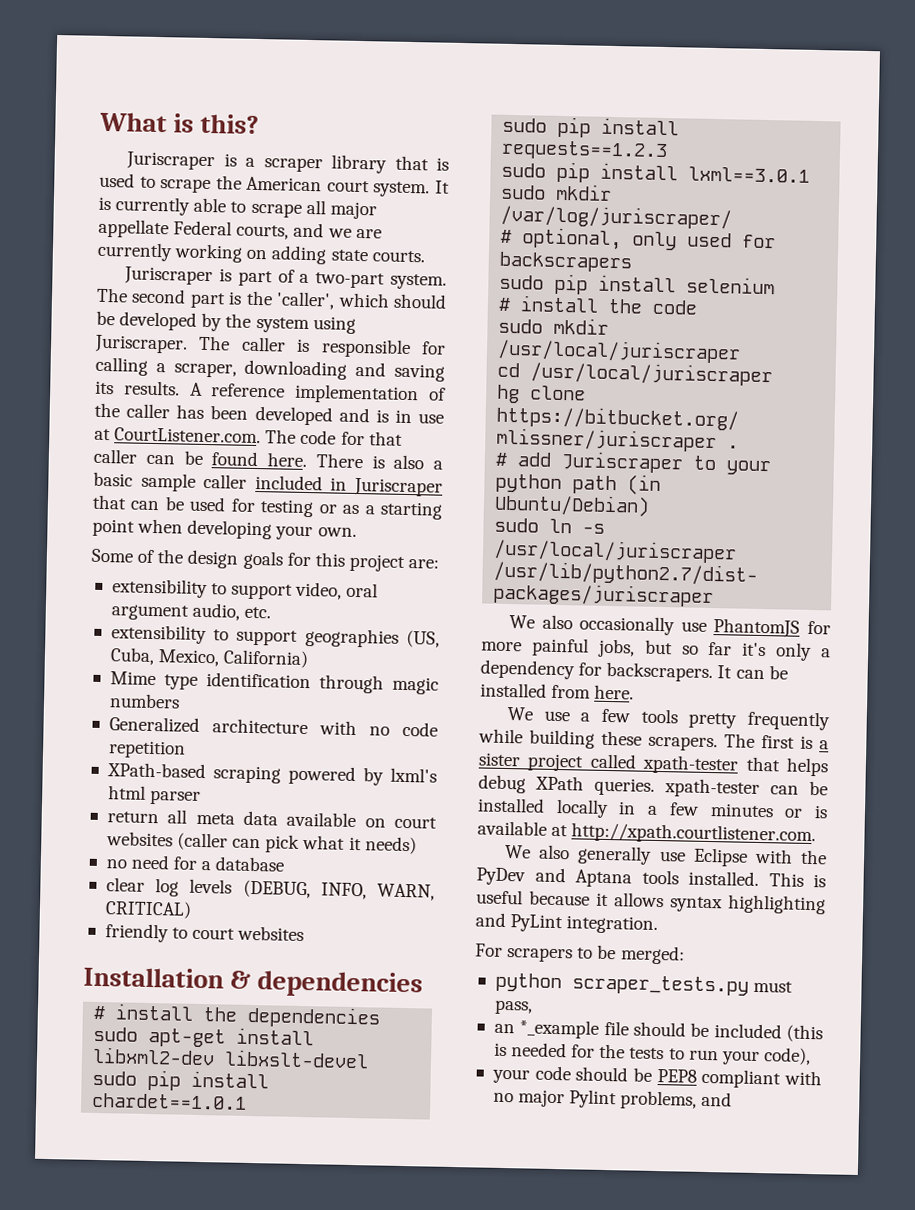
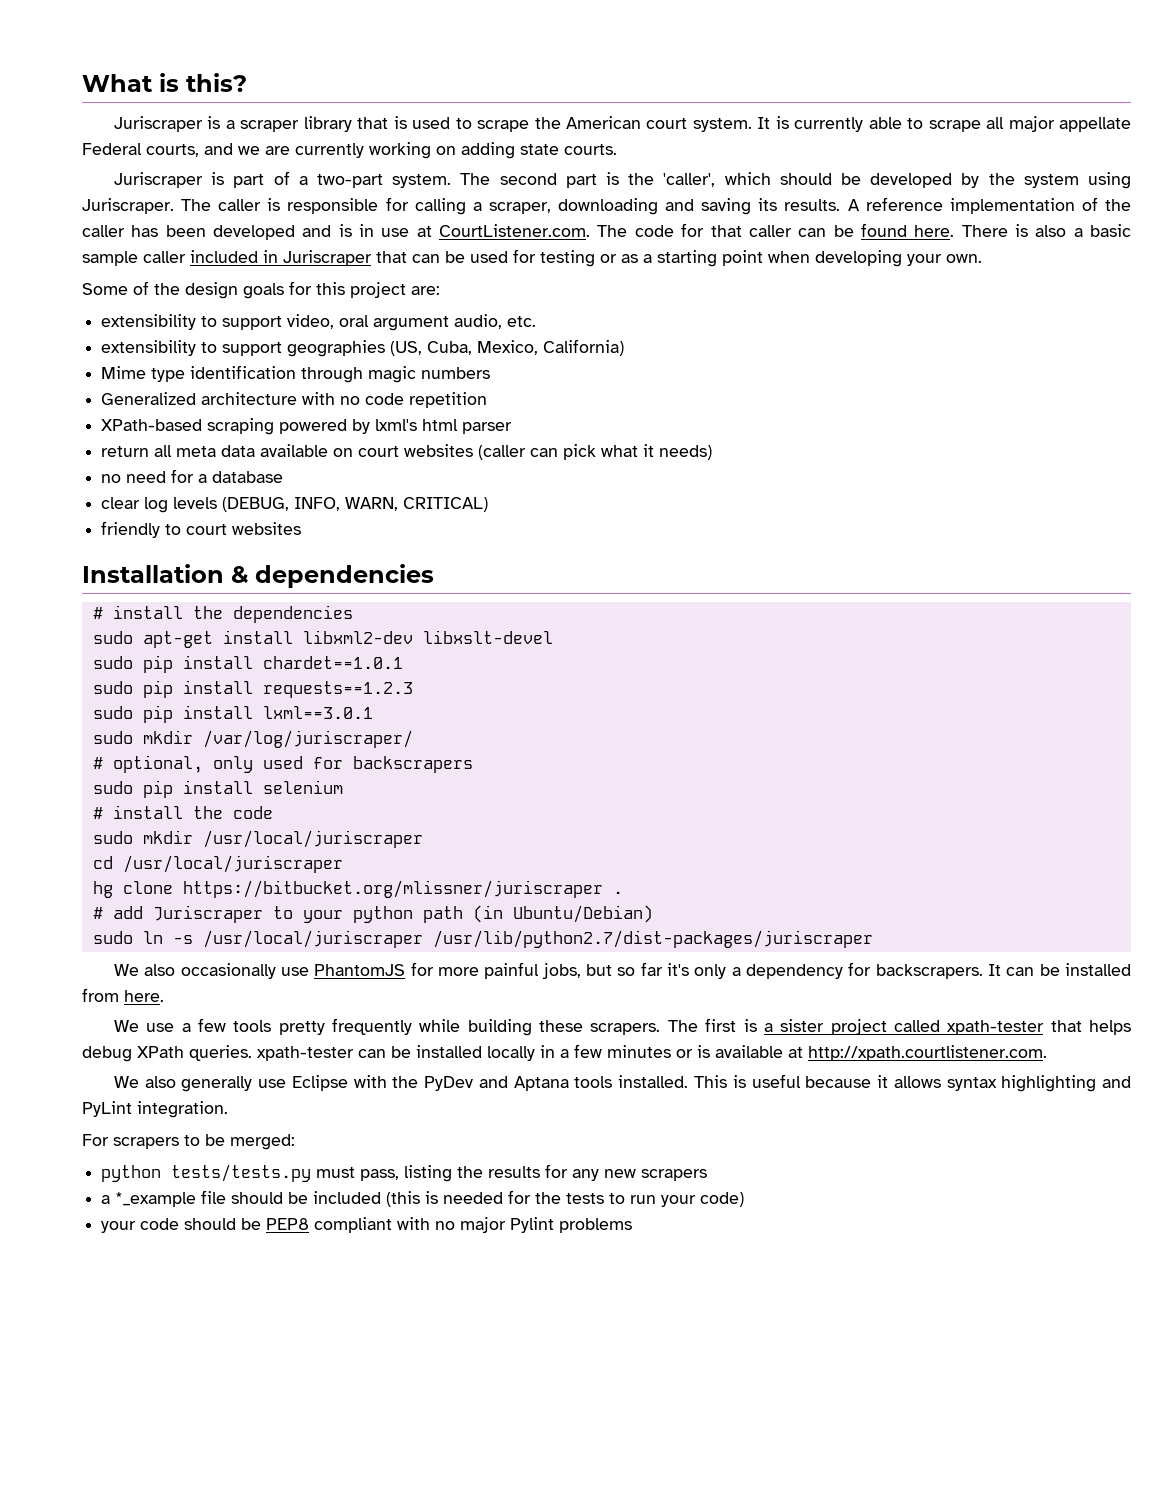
- python scraper_tests.py must pass,
- an *_example file should be included (this is needed for the tests to run your code),
+ python tests/tests.py must pass, listing the results for any new scrapers
+ a *_example file should be included (this is needed for the tests to run your code)
- your code should be PEP8 compliant with no major Pylint problems, and
+ your code should be PEP8 compliant with no major Pylint problems

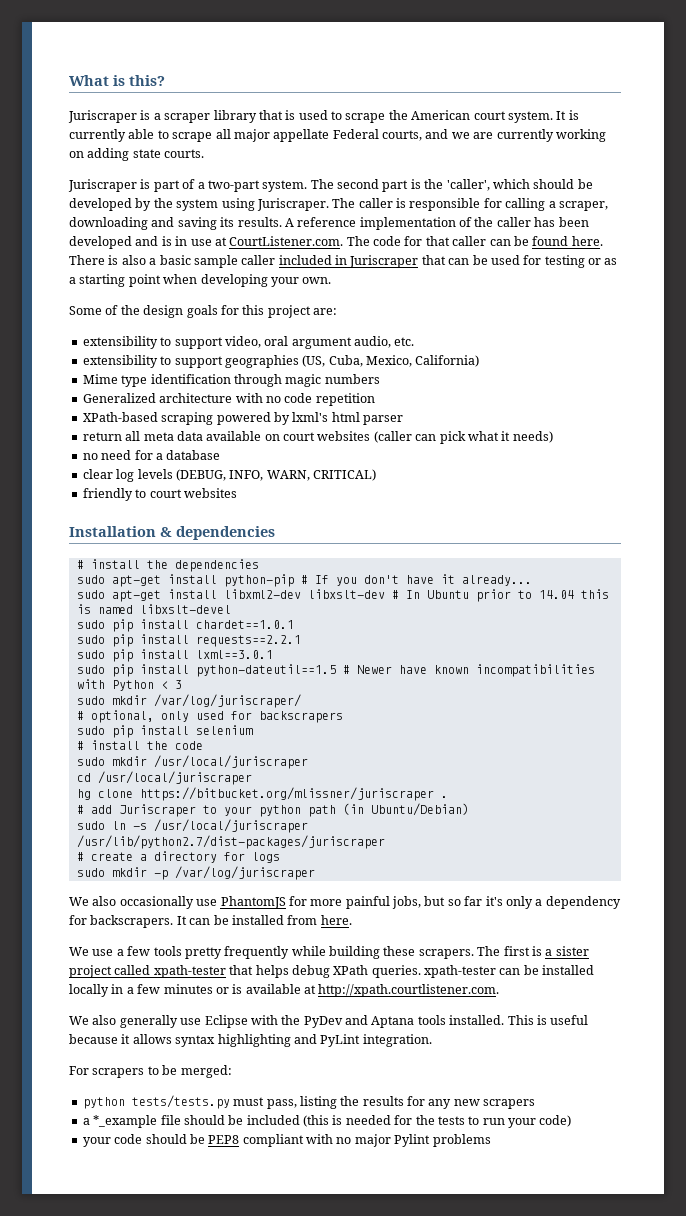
- sudo apt-get install libxml2-dev libxslt-devel
+ sudo apt-get install python-pip # If you don't have it already...
+ sudo apt-get install libxml2-dev libxslt-dev # In Ubuntu prior to 14.04 this is named libxslt-devel
- sudo pip install requests==1.2.3
+ sudo pip install requests==2.2.1
+ sudo pip install python-dateutil==1.5 # Newer have known incompatibilities with Python < 3
+ # create a directory for logs
+ sudo mkdir -p /var/log/juriscraper

